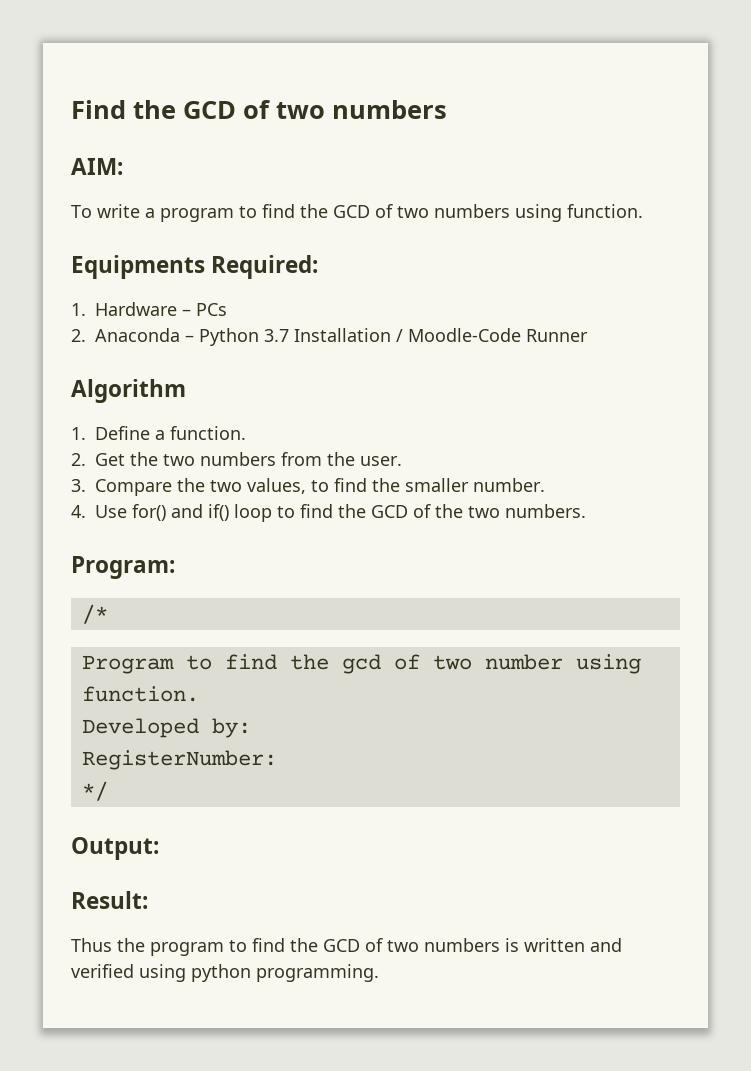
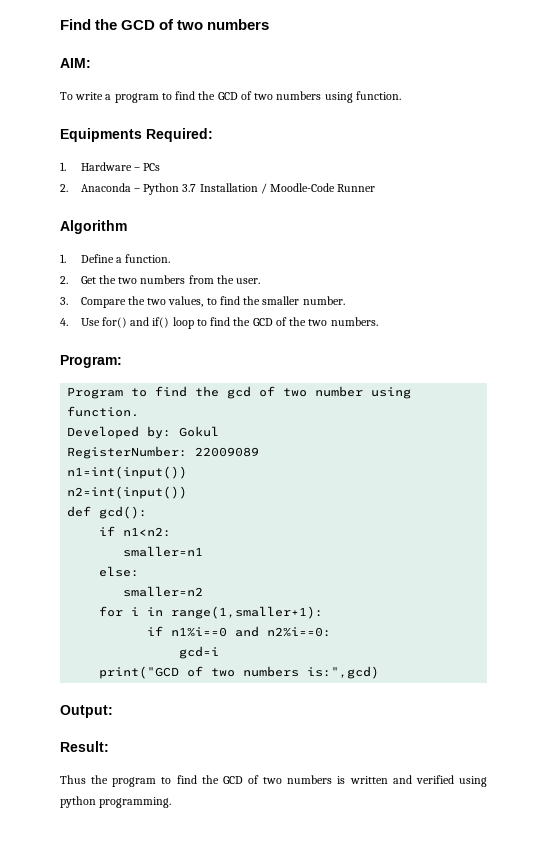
- /*
- Developed by:
+ Developed by: Gokul
- RegisterNumber:
- */
+ RegisterNumber: 22009089
+ n1=int(input())
+ n2=int(input())
+ def gcd():
+ if n1<n2:
+ smaller=n1
+ else:
+ smaller=n2
+ for i in range(1,smaller+1):
+ if n1%i==0 and n2%i==0:
+ gcd=i
+ print("GCD of two numbers is:",gcd)

